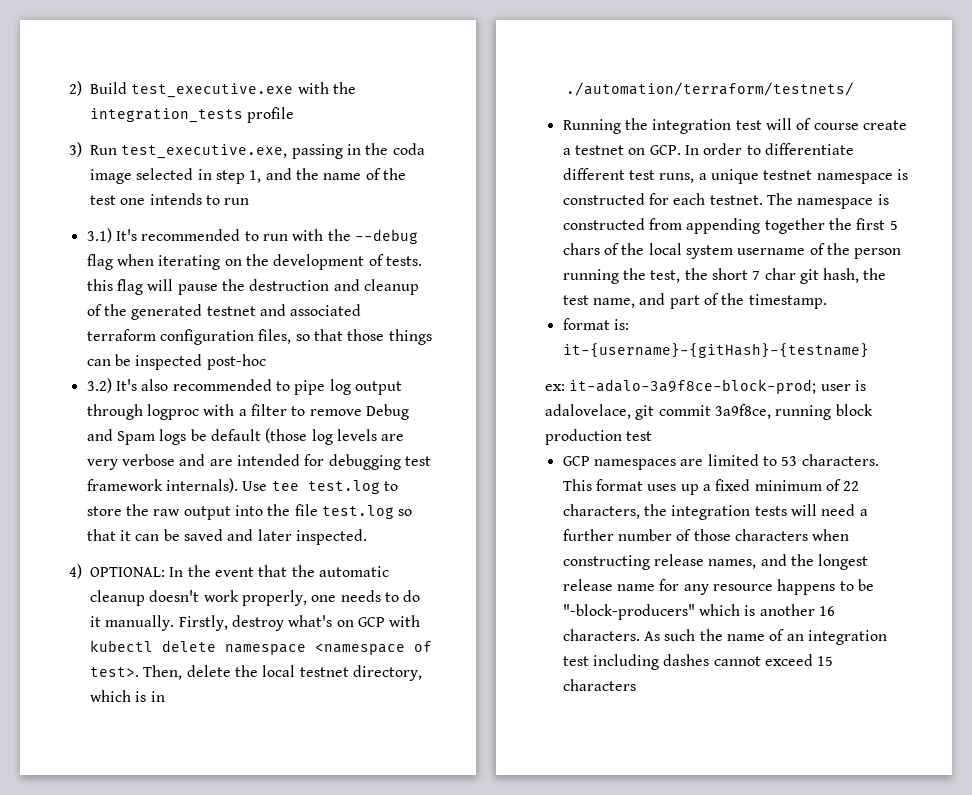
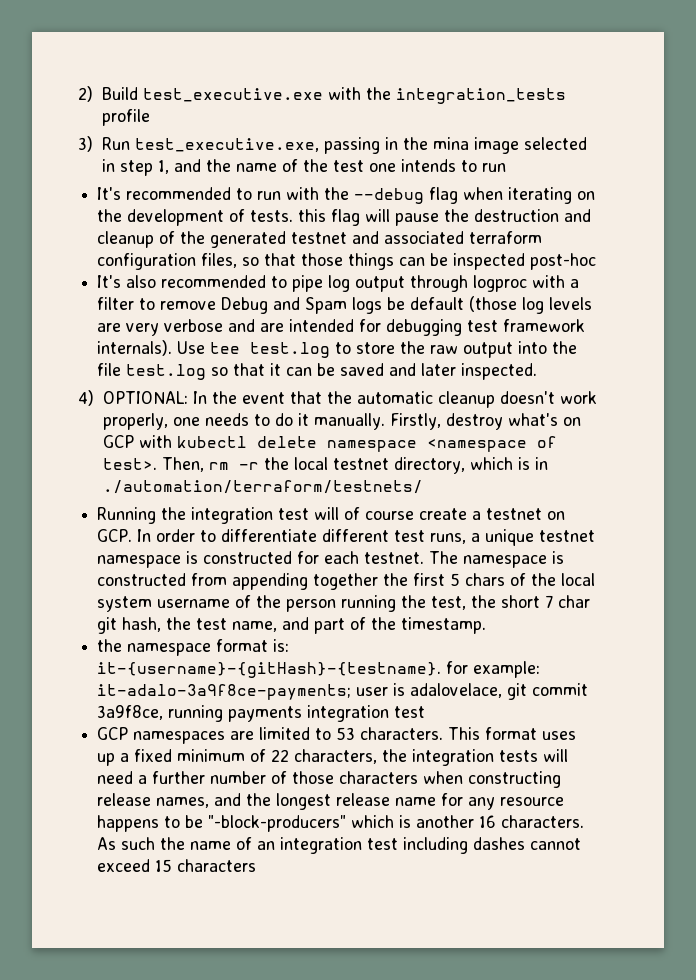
- 3) Run test_executive.exe, passing in the coda image selected in step 1, and the name of the test one intends to run
+ 3) Run test_executive.exe, passing in the mina image selected in step 1, and the name of the test one intends to run
- 3.1) It's recommended to run with the --debug flag when iterating on the development of tests. this flag will pause the destruction and cleanup of the generated testnet and associated terraform configuration files, so that those things can be inspected post-hoc
+ It's recommended to run with the --debug flag when iterating on the development of tests. this flag will pause the destruction and cleanup of the generated testnet and associated terraform configuration files, so that those things can be inspected post-hoc
- 3.2) It's also recommended to pipe log output through logproc with a filter to remove Debug and Spam logs be default (those log levels are very verbose and are intended for debugging test framework internals).
+ It's also recommended to pipe log output through logproc with a filter to remove Debug and Spam logs be default (those log levels are very verbose and are intended for debugging test framework internals).
- Then, delete the local testnet directory, which is in ./automation/terraform/testnets/
+ Then, rm -r the local testnet directory, which is in ./automation/terraform/testnets/
- format is: it-{username}-{gitHash}-{testname}
- ex: it-adalo-3a9f8ce-block-prod; user is adalovelace, git commit 3a9f8ce, running block production test
+ the namespace format is: it-{username}-{gitHash}-{testname}. for example: it-adalo-3a9f8ce-payments; user is adalovelace, git commit 3a9f8ce, running payments integration test

